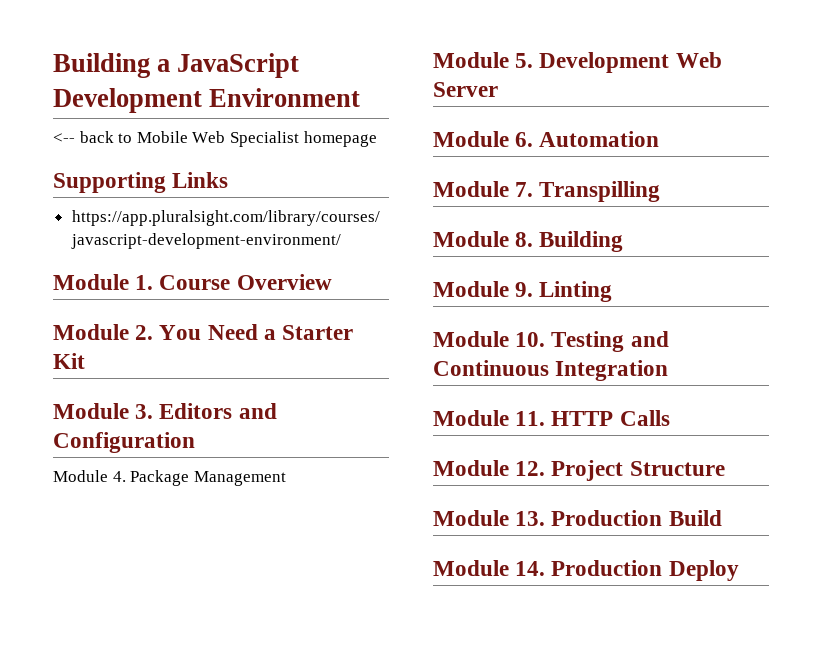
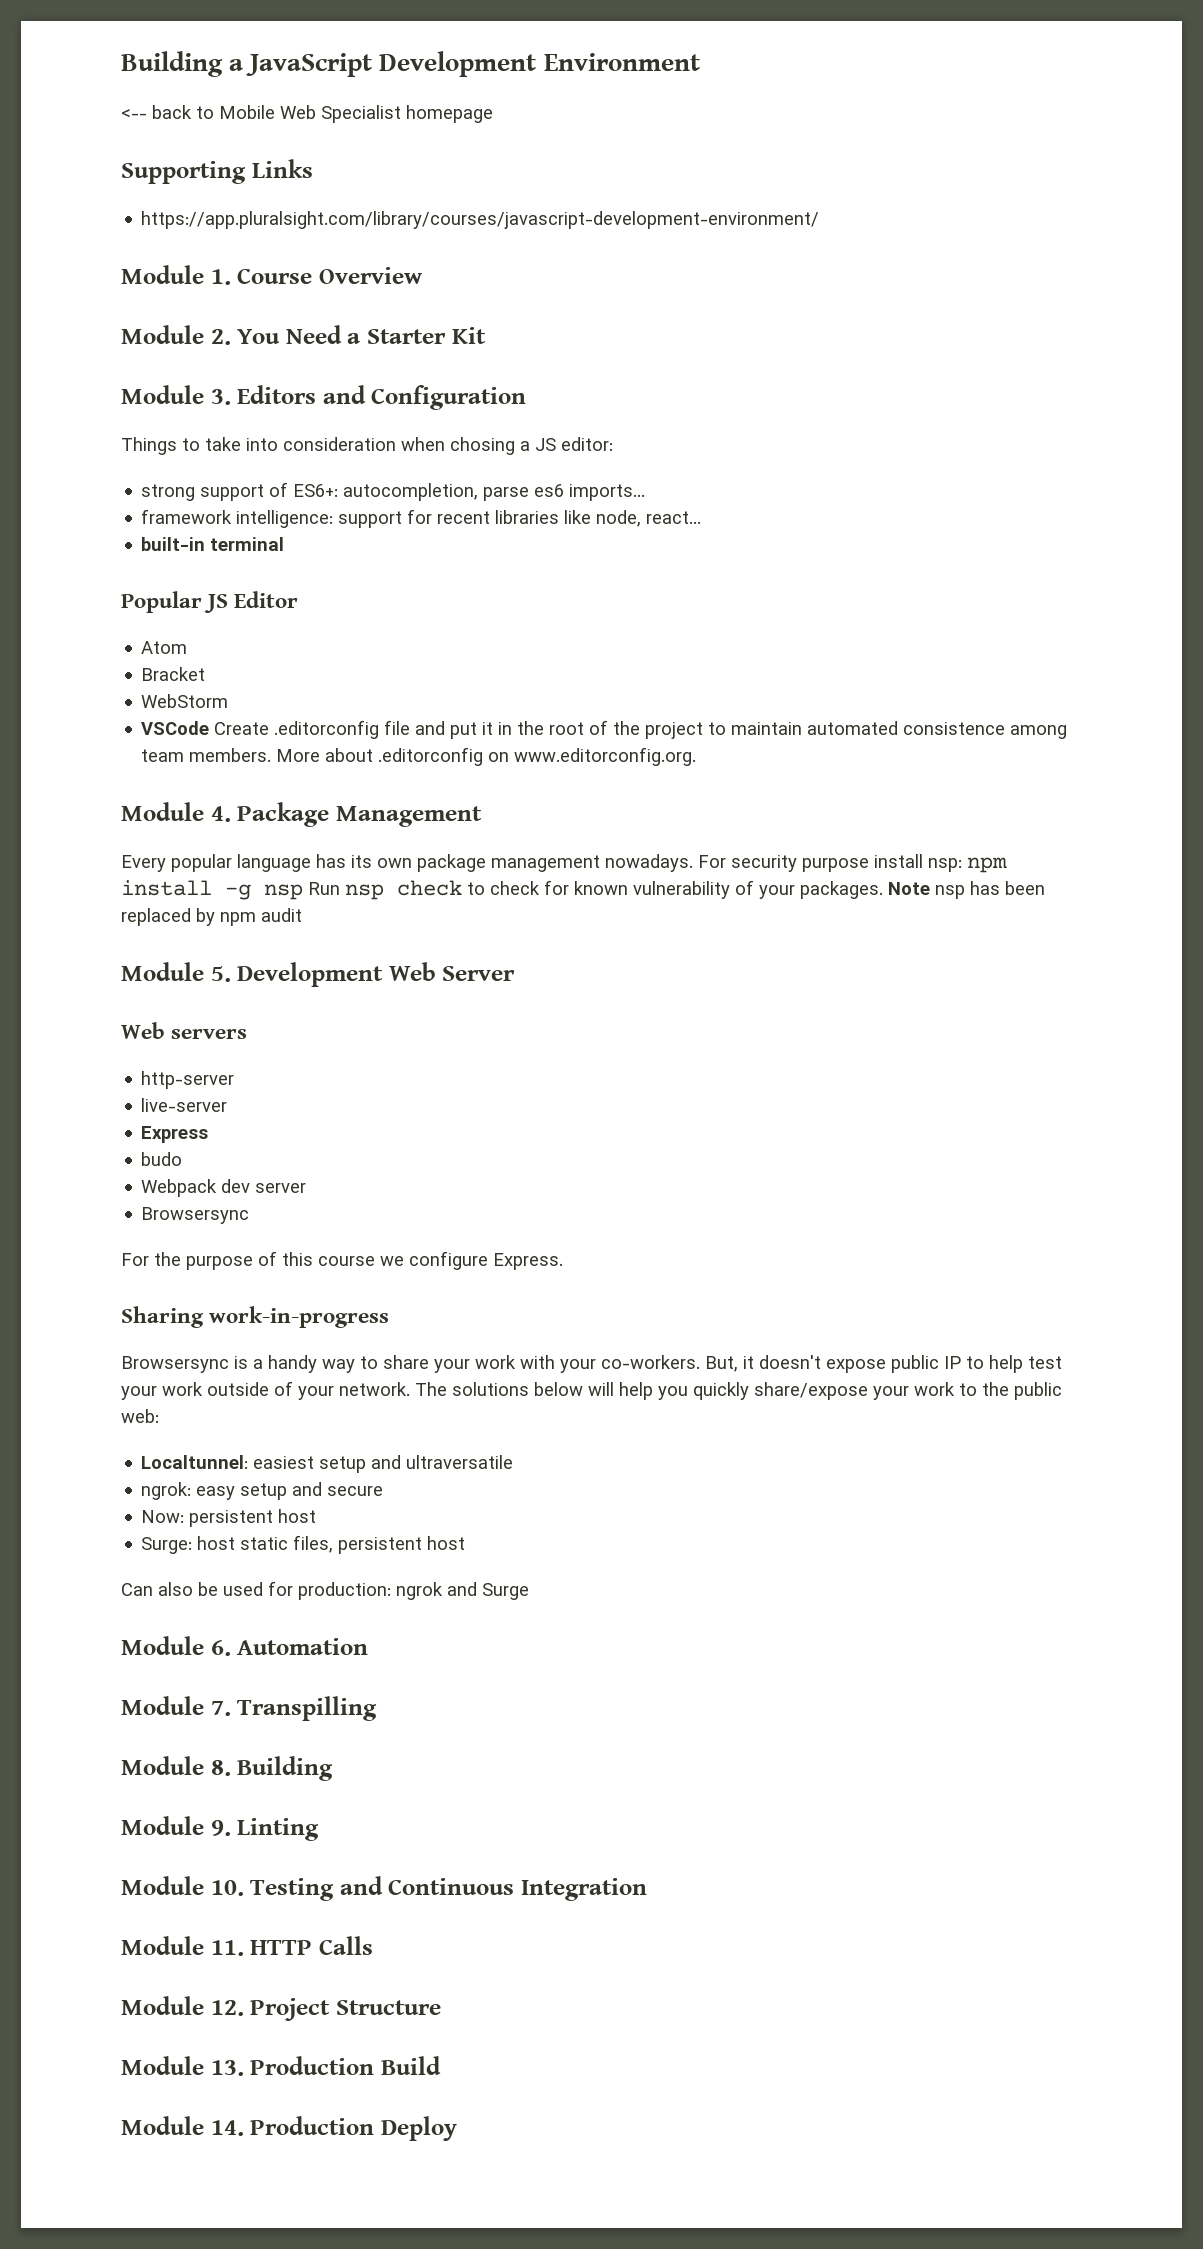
+ Things to take into consideration when chosing a JS editor:
+ strong support of ES6+: autocompletion, parse es6 imports...
+ framework intelligence: support for recent libraries like node, react...
+ built-in terminal
+ Popular JS Editor
+ Atom
+ Bracket
+ WebStorm
+ VSCode Create .editorconfig file and put it in the root of the project to maintain automated consistence among team members. More about .editorconfig on www.editorconfig.org.
  Module 4. Package Management
+ Every popular language has its own package management nowadays. For security purpose install nsp: npm install -g nsp Run nsp check to check for known vulnerability of your packages. Note nsp has been replaced by npm audit
+ Web servers
+ http-server
+ live-server
+ Express
+ budo
+ Webpack dev server
+ Browsersync
+ For the purpose of this course we configure Express.
+ Sharing work-in-progress
+ Browsersync is a handy way to share your work with your co-workers. But, it doesn't expose public IP to help test your work outside of your network. The solutions below will help you quickly share/expose your work to the public web:
+ Localtunnel: easiest setup and ultraversatile
+ ngrok: easy setup and secure
+ Now: persistent host
+ Surge: host static files, persistent host
+ Can also be used for production: ngrok and Surge

